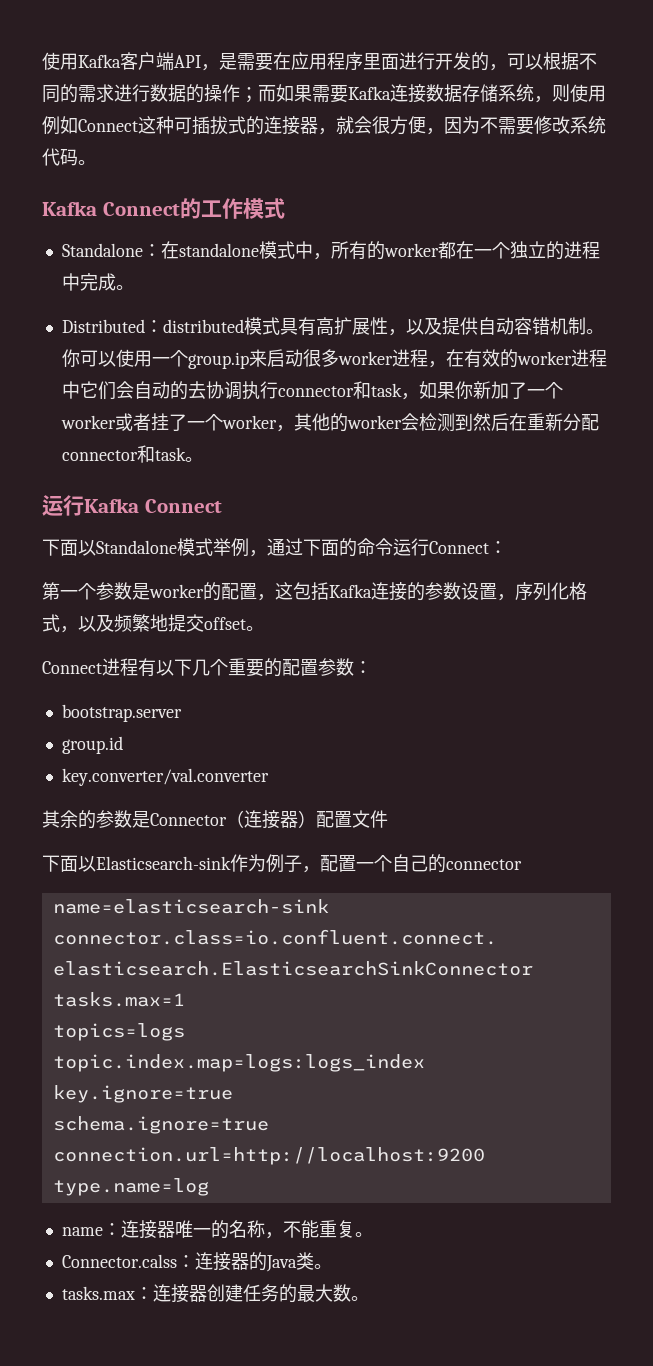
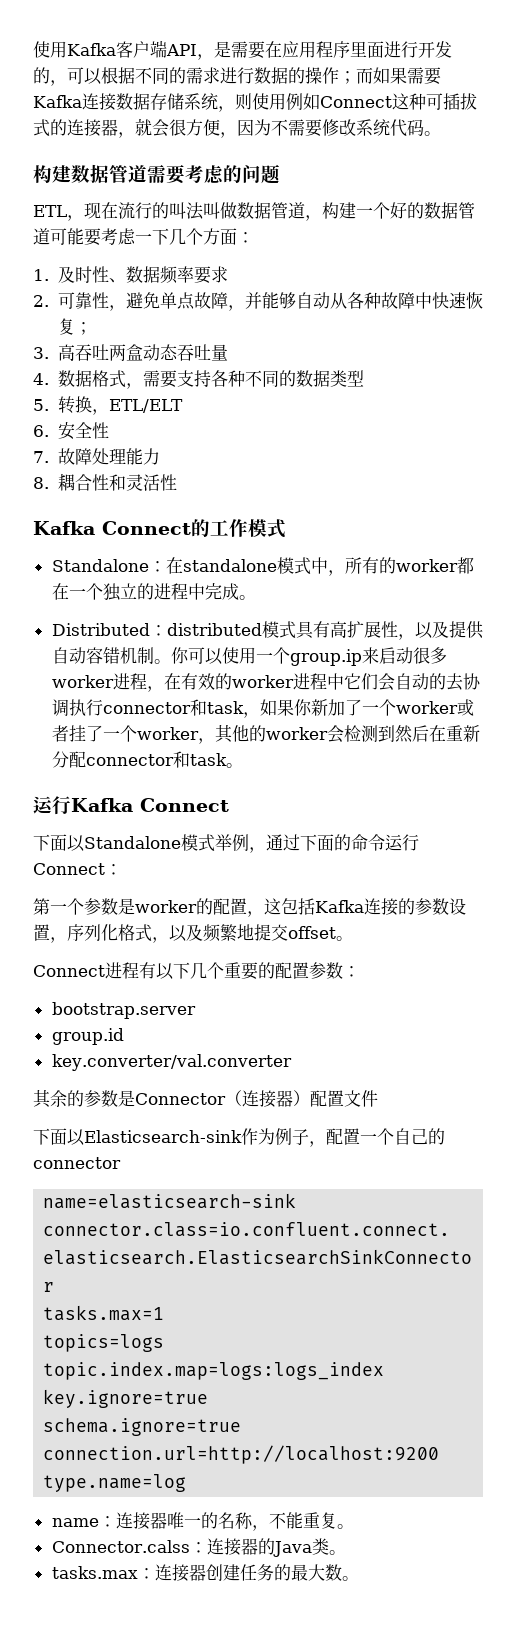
+ 构建数据管道需要考虑的问题
+ ETL，现在流行的叫法叫做数据管道，构建一个好的数据管道可能要考虑一下几个方面：
+ 1.及时性、数据频率要求
+ 2.可靠性，避免单点故障，并能够自动从各种故障中快速恢复；
+ 3.高吞吐两盒动态吞吐量
+ 4.数据格式，需要支持各种不同的数据类型
+ 5.转换，ETL/ELT
+ 6.安全性
+ 7.故障处理能力
+ 8.耦合性和灵活性

